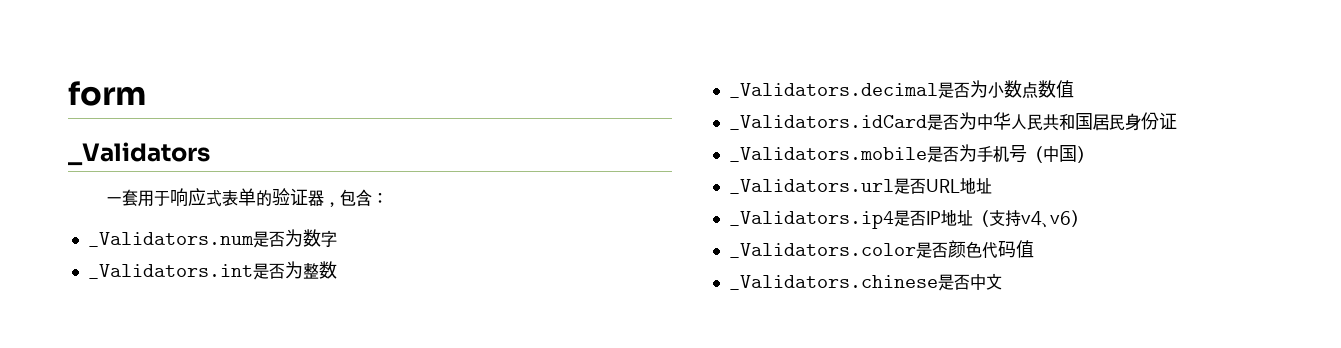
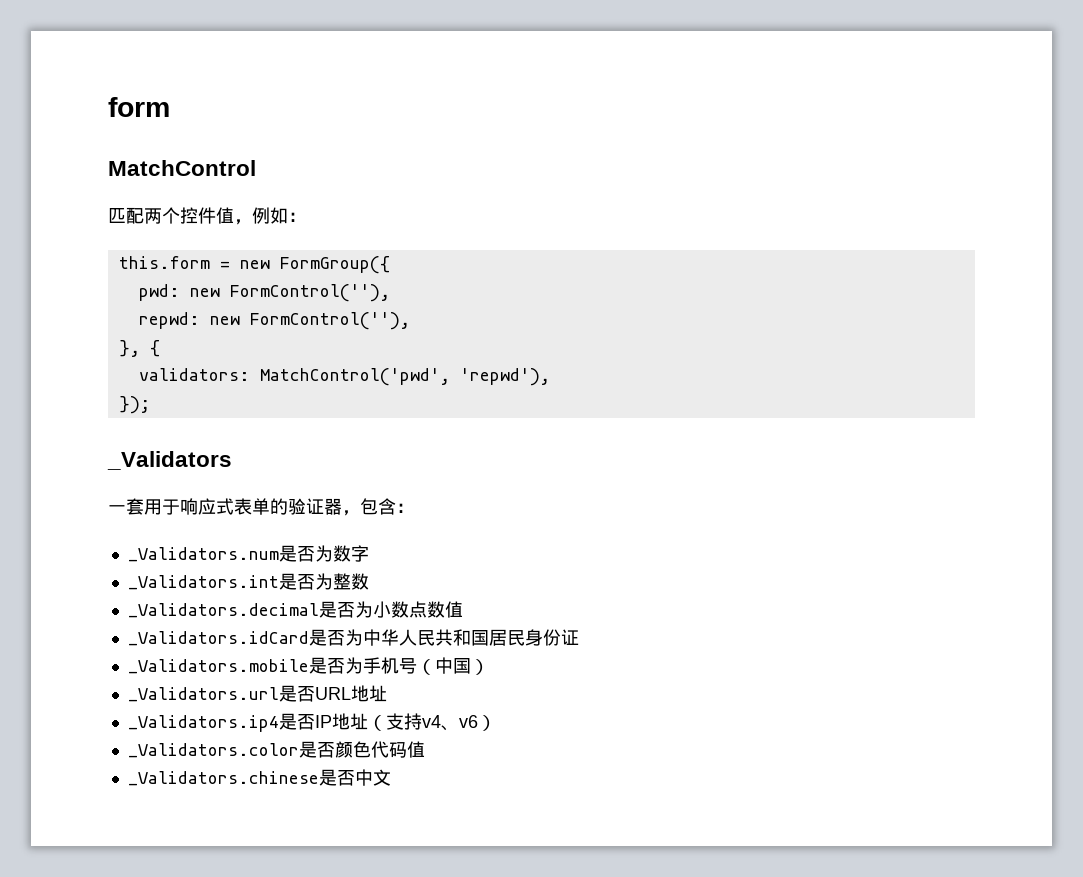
+ MatchControl
+ 匹配两个控件值，例如：
+ this.form = new FormGroup({
+ pwd: new FormControl(''),
+ repwd: new FormControl(''),
+ }, {
+ validators: MatchControl('pwd', 'repwd'),
+ });

